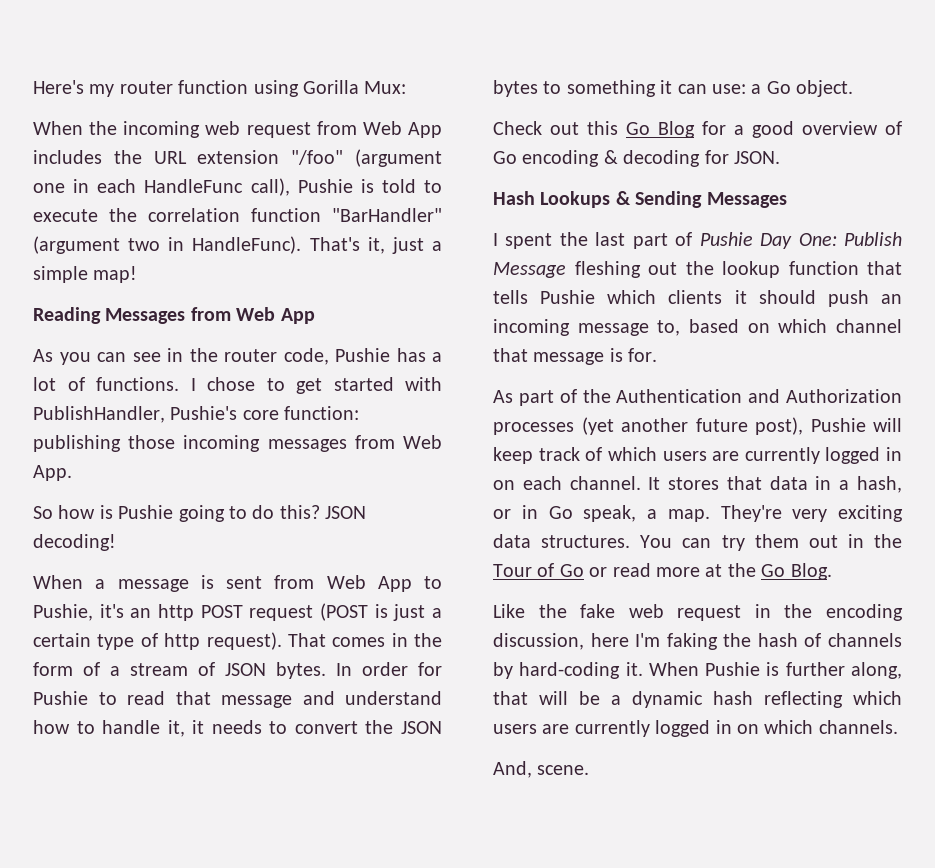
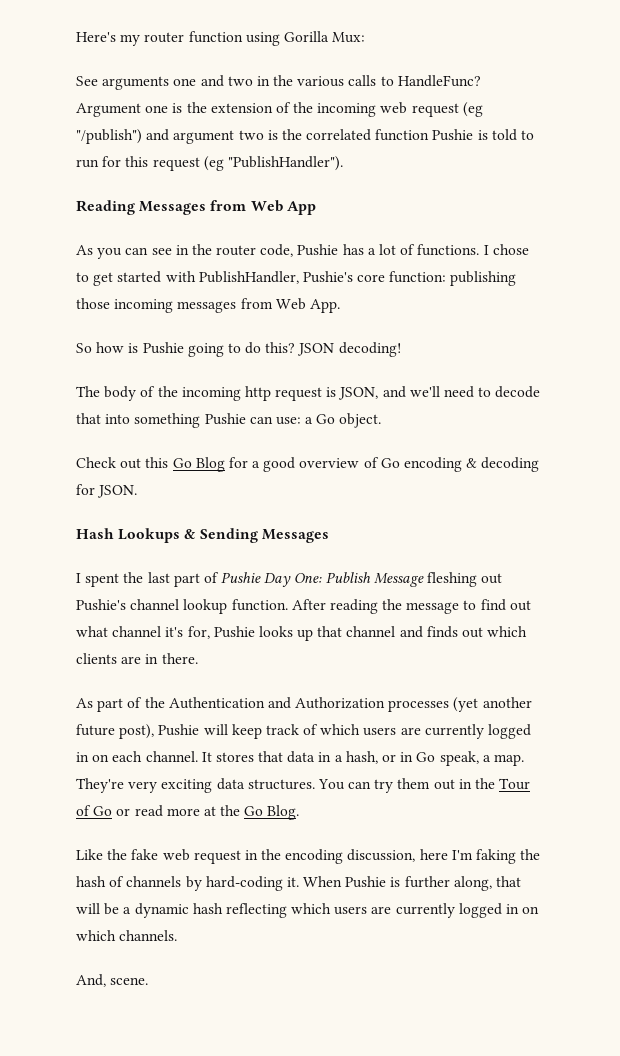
- When the incoming web request from Web App includes the URL extension "/foo" (argument one in each HandleFunc call), Pushie is told to execute the correlation function "BarHandler" (argument two in HandleFunc). That's it, just a simple map!
+ See arguments one and two in the various calls to HandleFunc? Argument one is the extension of the incoming web request (eg "/publish") and argument two is the correlated function Pushie is told to run for this request (eg "PublishHandler").
- When a message is sent from Web App to Pushie, it's an http POST request (POST is just a certain type of http request). That comes in the form of a stream of JSON bytes. In order for Pushie to read that message and understand how to handle it, it needs to convert the JSON bytes to something it can use: a Go object.
+ The body of the incoming http request is JSON, and we'll need to decode that into something Pushie can use: a Go object.
- I spent the last part of Pushie Day One: Publish Message fleshing out the lookup function that tells Pushie which clients it should push an incoming message to, based on which channel that message is for.
+ I spent the last part of Pushie Day One: Publish Message fleshing out Pushie's channel lookup function. After reading the message to find out what channel it's for, Pushie looks up that channel and finds out which clients are in there.

